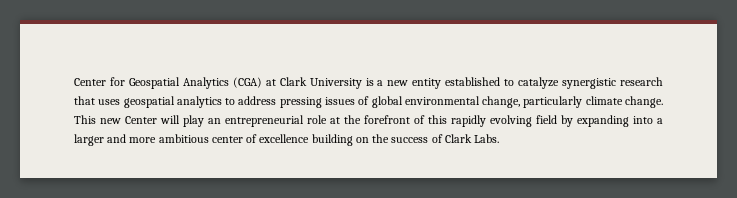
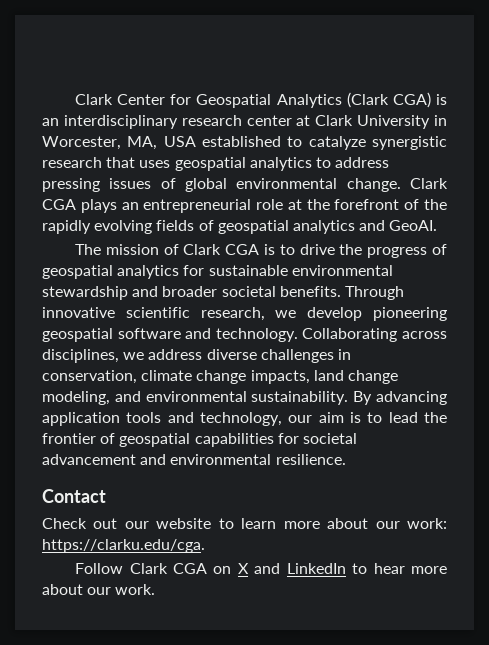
- Center for Geospatial Analytics (CGA) at Clark University is a new entity established to catalyze synergistic research that uses geospatial analytics to address pressing issues of global environmental change, particularly climate change. This new Center will play an entrepreneurial role at the forefront of this rapidly evolving field by expanding into a larger and more ambitious center of excellence building on the success of Clark Labs.
+ Clark Center for Geospatial Analytics (Clark CGA) is an interdisciplinary research center at Clark University in Worcester, MA, USA established to catalyze synergistic research that uses geospatial analytics to address pressing issues of global environmental change. Clark CGA plays an entrepreneurial role at the forefront of the rapidly evolving fields of geospatial analytics and GeoAI.
+ The mission of Clark CGA is to drive the progress of geospatial analytics for sustainable environmental stewardship and broader societal benefits. Through innovative scientific research, we develop pioneering geospatial software and technology. Collaborating across disciplines, we address diverse challenges in conservation, climate change impacts, land change modeling, and environmental sustainability. By advancing application tools and technology, our aim is to lead the frontier of geospatial capabilities for societal advancement and environmental resilience.
+ Contact
+ Check out our website to learn more about our work: https://clarku.edu/cga.
+ Follow Clark CGA on X and LinkedIn to hear more about our work.

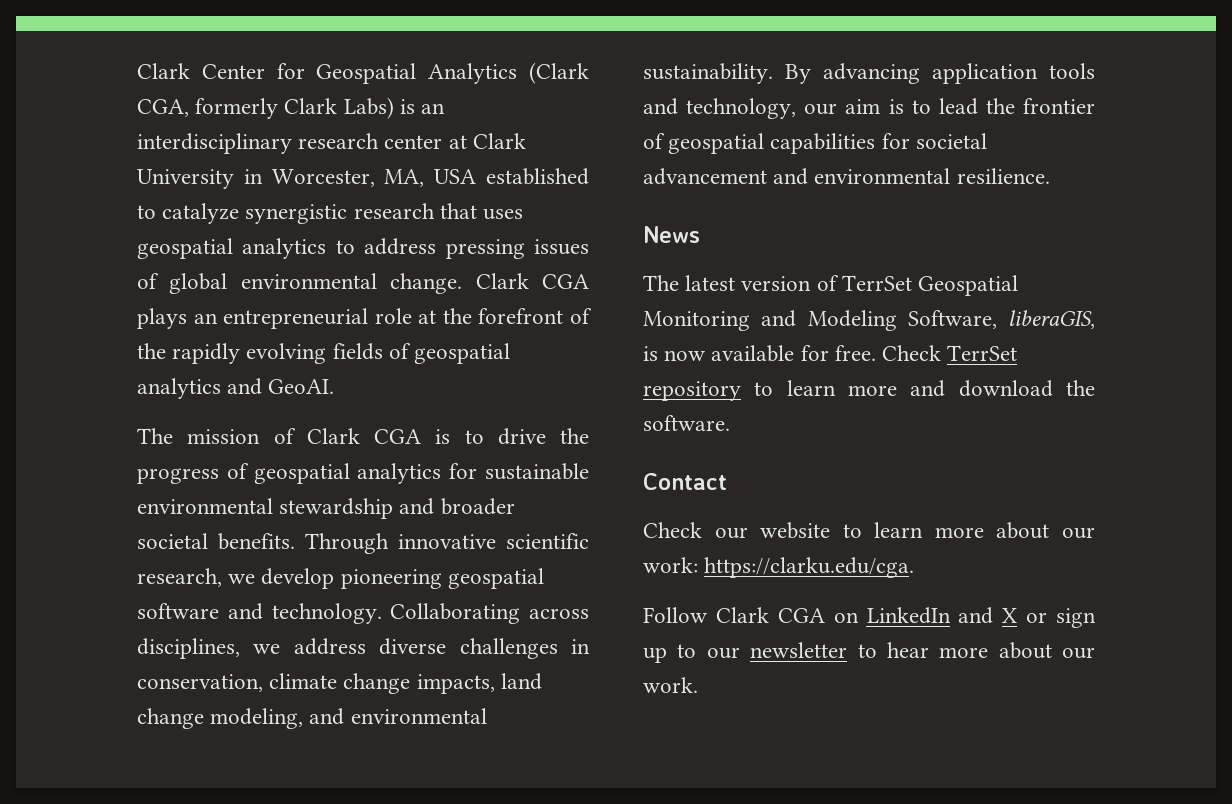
- Clark Center for Geospatial Analytics (Clark CGA) is an interdisciplinary research center at Clark University in Worcester, MA, USA established to catalyze synergistic research that uses geospatial analytics to address pressing issues of global environmental change.
+ Clark Center for Geospatial Analytics (Clark CGA, formerly Clark Labs) is an interdisciplinary research center at Clark University in Worcester, MA, USA established to catalyze synergistic research that uses geospatial analytics to address pressing issues of global environmental change.
+ News
+ The latest version of TerrSet Geospatial Monitoring and Modeling Software, liberaGIS, is now available for free. Check TerrSet repository to learn more and download the software.
- Check out our website to learn more about our work: https://clarku.edu/cga.
+ Check our website to learn more about our work: https://clarku.edu/cga.
- Follow Clark CGA on X and LinkedIn to hear more about our work.
+ Follow Clark CGA on LinkedIn and X or sign up to our newsletter to hear more about our work.

